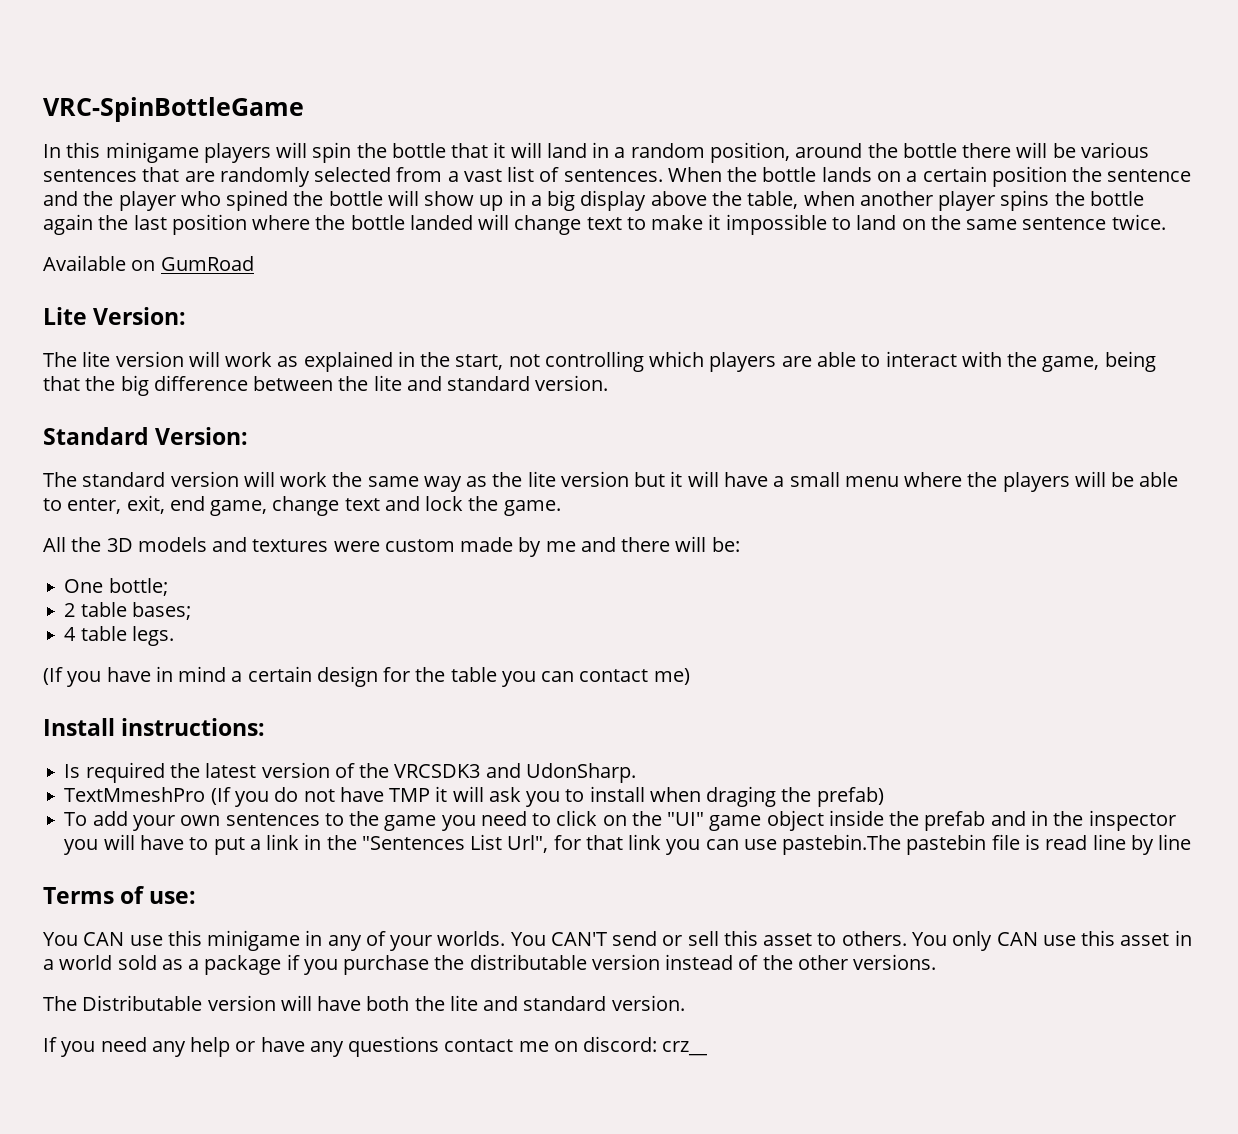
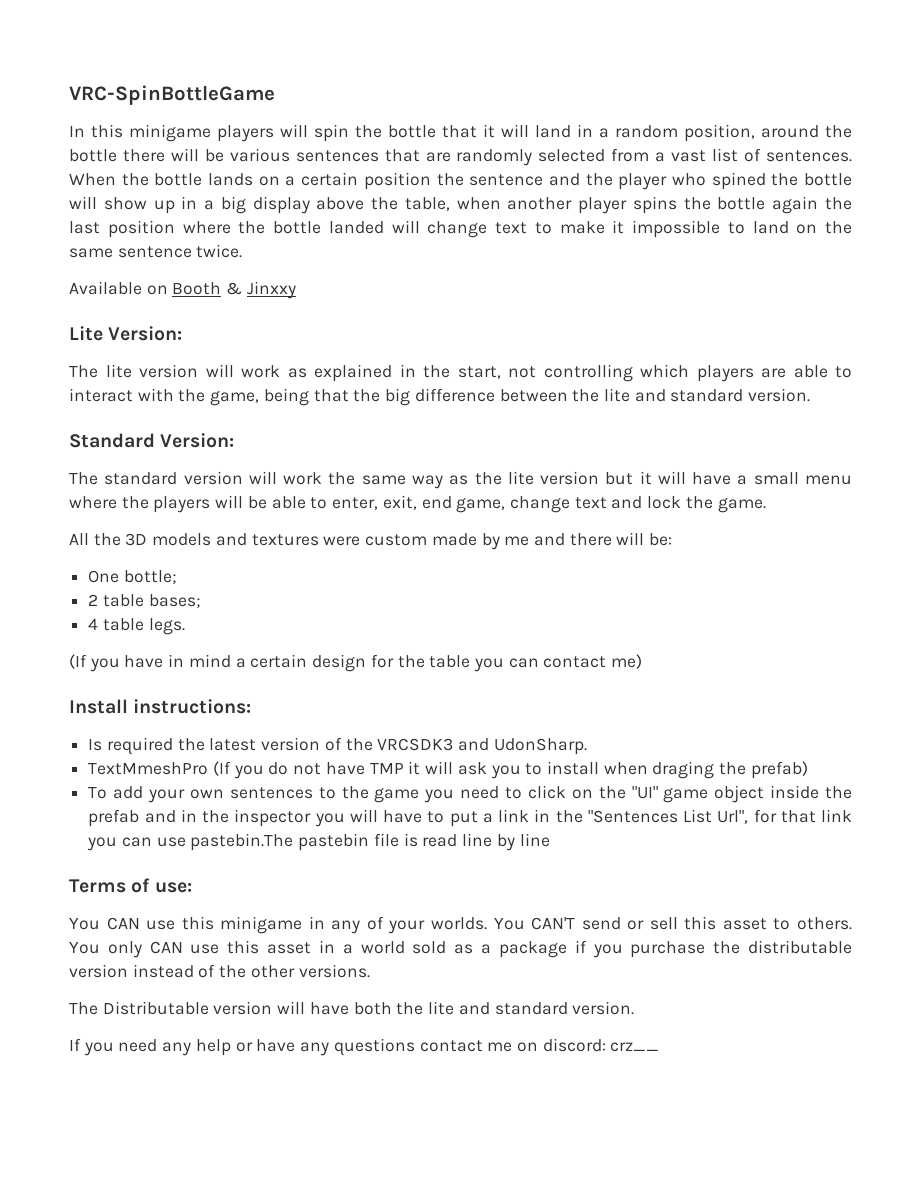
- Available on GumRoad
+ Available on Booth & Jinxxy

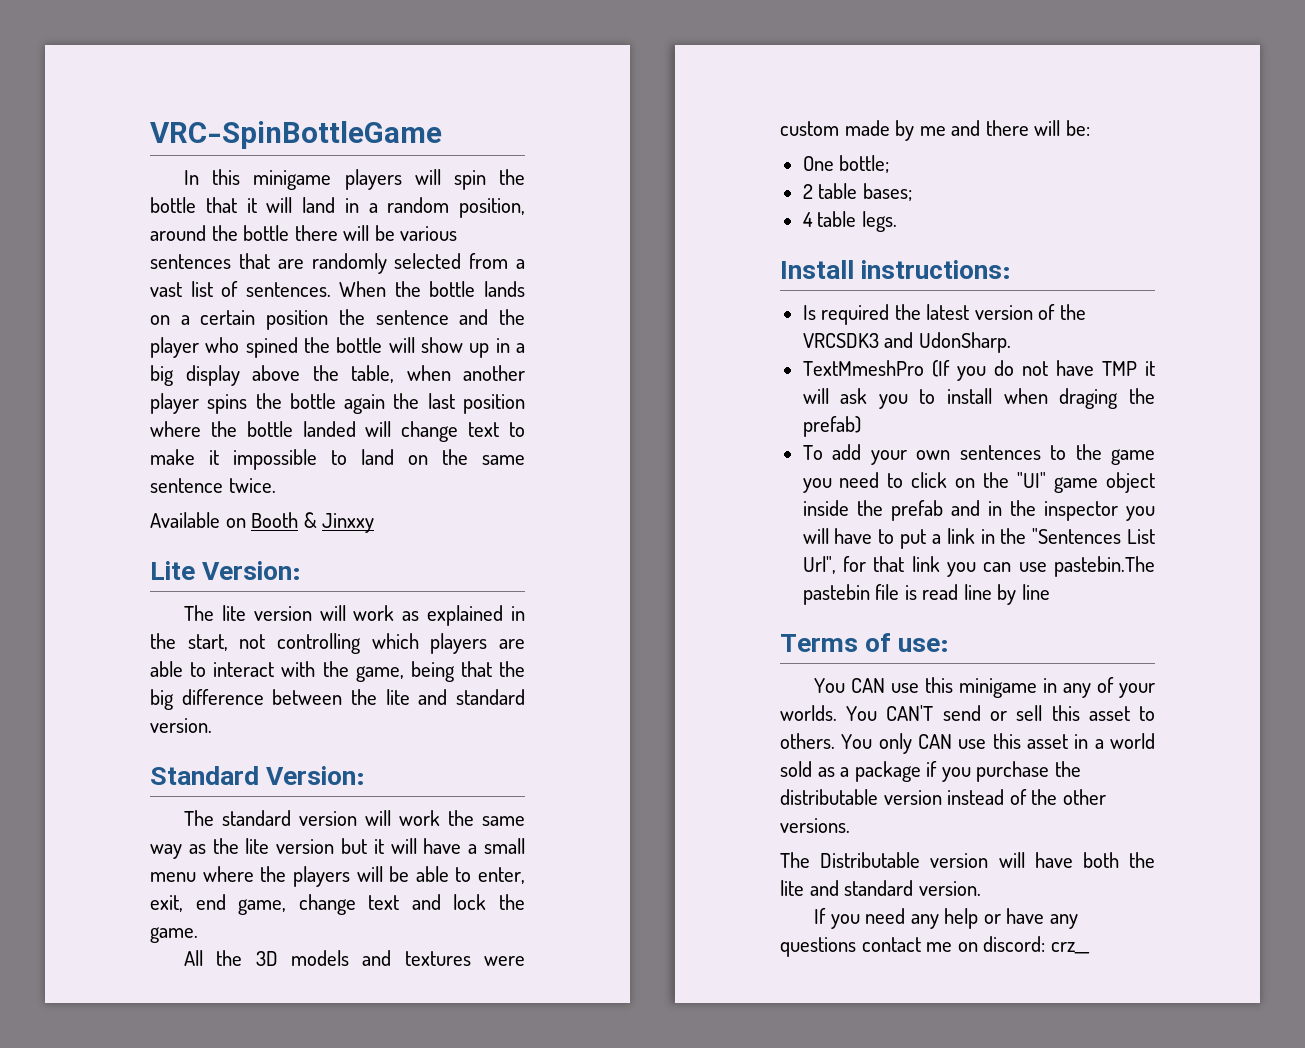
- (If you have in mind a certain design for the table you can contact me)

